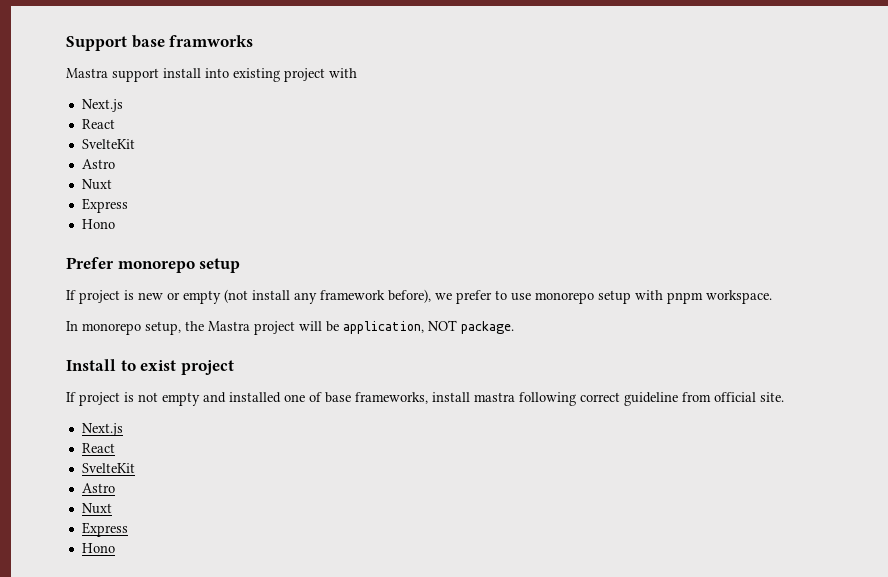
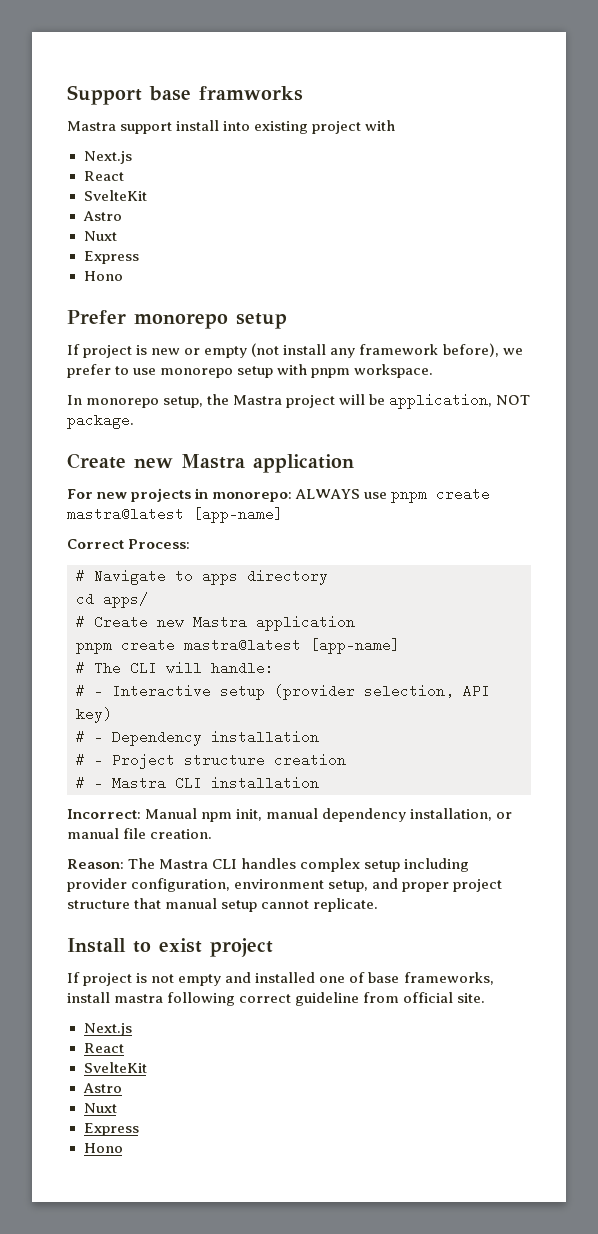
  In monorepo setup, the Mastra project will be application, NOT package.
+ Create new Mastra application
+ For new projects in monorepo: ALWAYS use pnpm create mastra@latest [app-name]
+ Correct Process:
+ # Navigate to apps directory
+ cd apps/
+ # Create new Mastra application
+ pnpm create mastra@latest [app-name]
+ # The CLI will handle:
+ # - Interactive setup (provider selection, API key)
+ # - Dependency installation
+ # - Project structure creation
+ # - Mastra CLI installation
+ Incorrect: Manual npm init, manual dependency installation, or manual file creation.
+ Reason: The Mastra CLI handles complex setup including provider configuration, environment setup, and proper project structure that manual setup cannot replicate.

